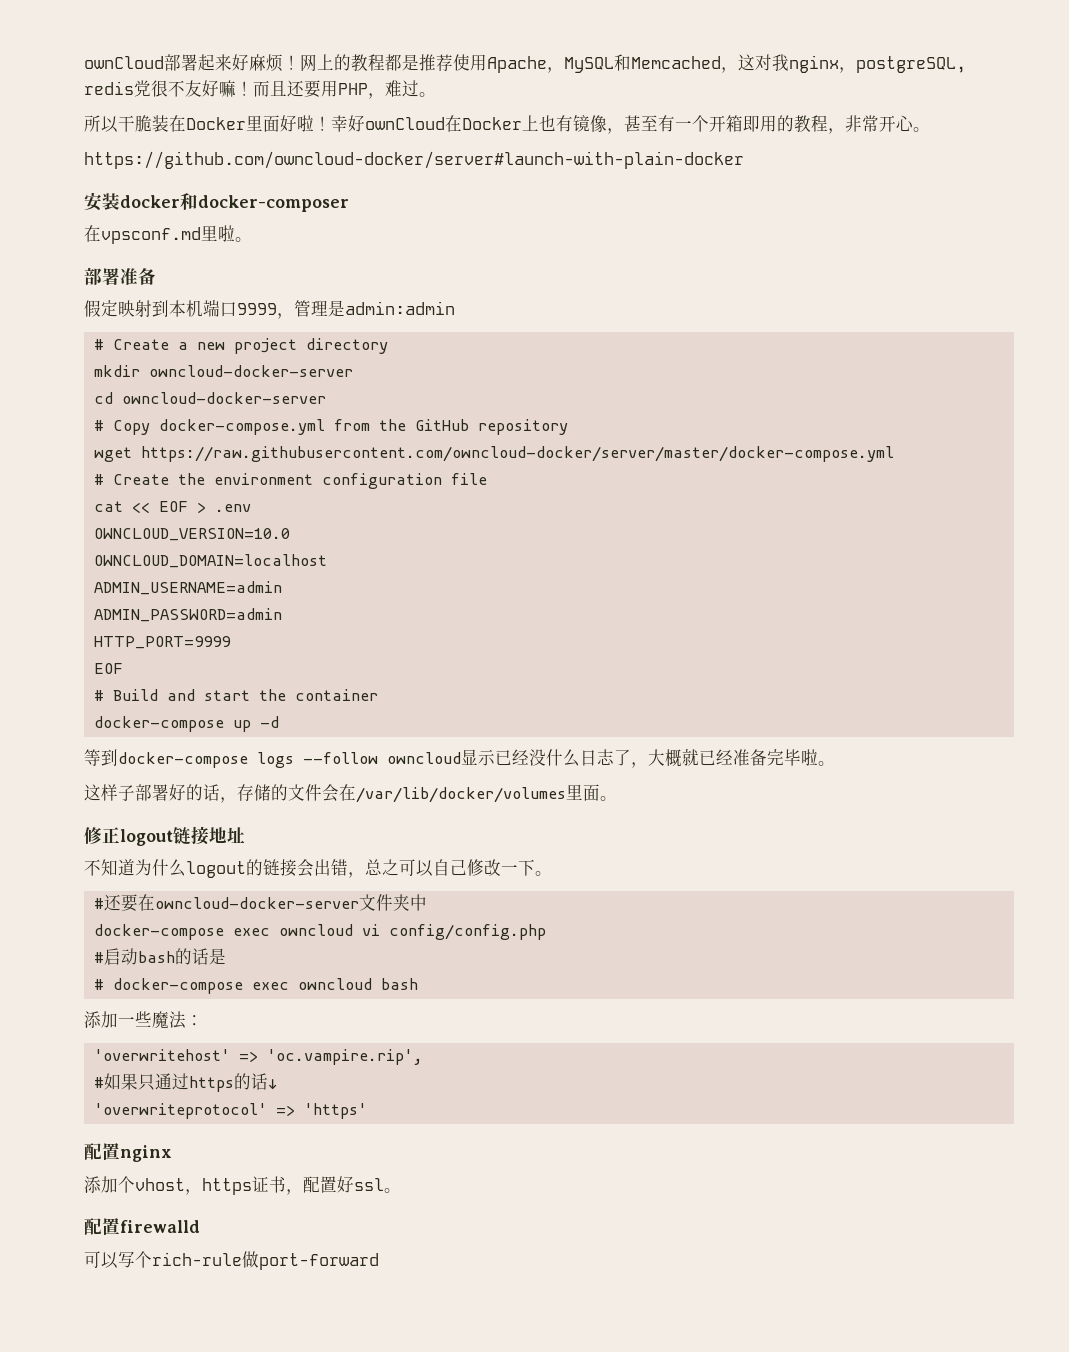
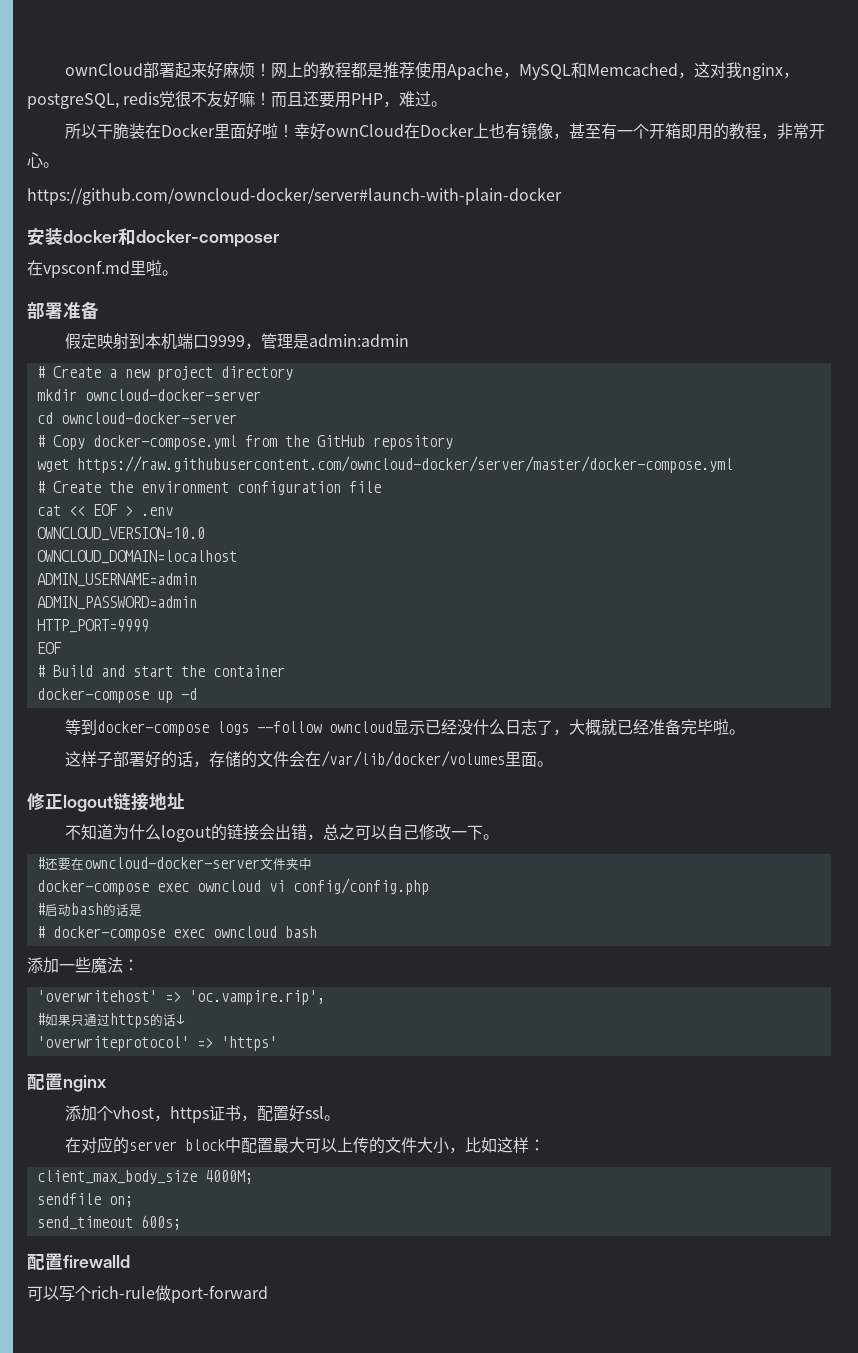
+ 在对应的server block中配置最大可以上传的文件大小，比如这样：
+ client_max_body_size 4000M;
+ sendfile on;
+ send_timeout 600s;

